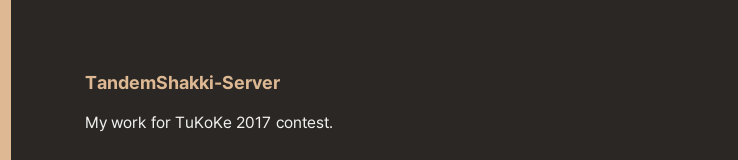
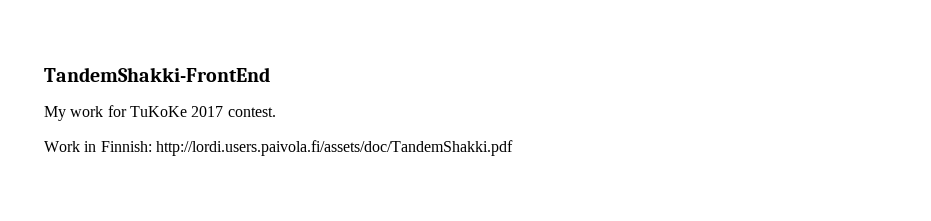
- TandemShakki-Server
+ TandemShakki-FrontEnd
+ Work in Finnish: http://lordi.users.paivola.fi/assets/doc/TandemShakki.pdf

